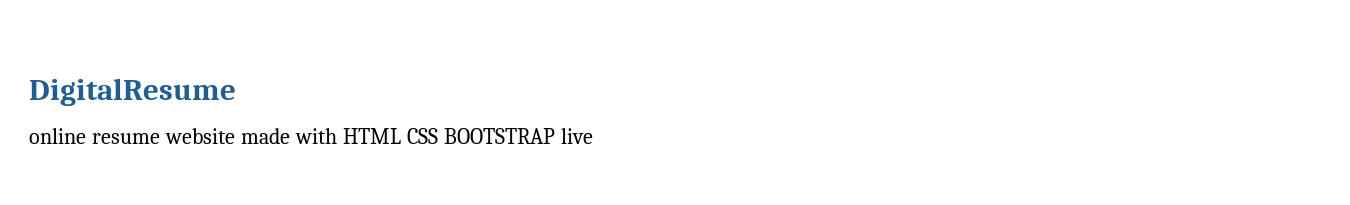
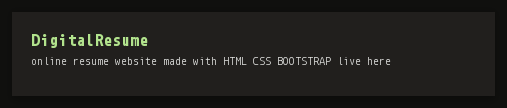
- online resume website made with HTML CSS BOOTSTRAP live
+ online resume website made with HTML CSS BOOTSTRAP live here

